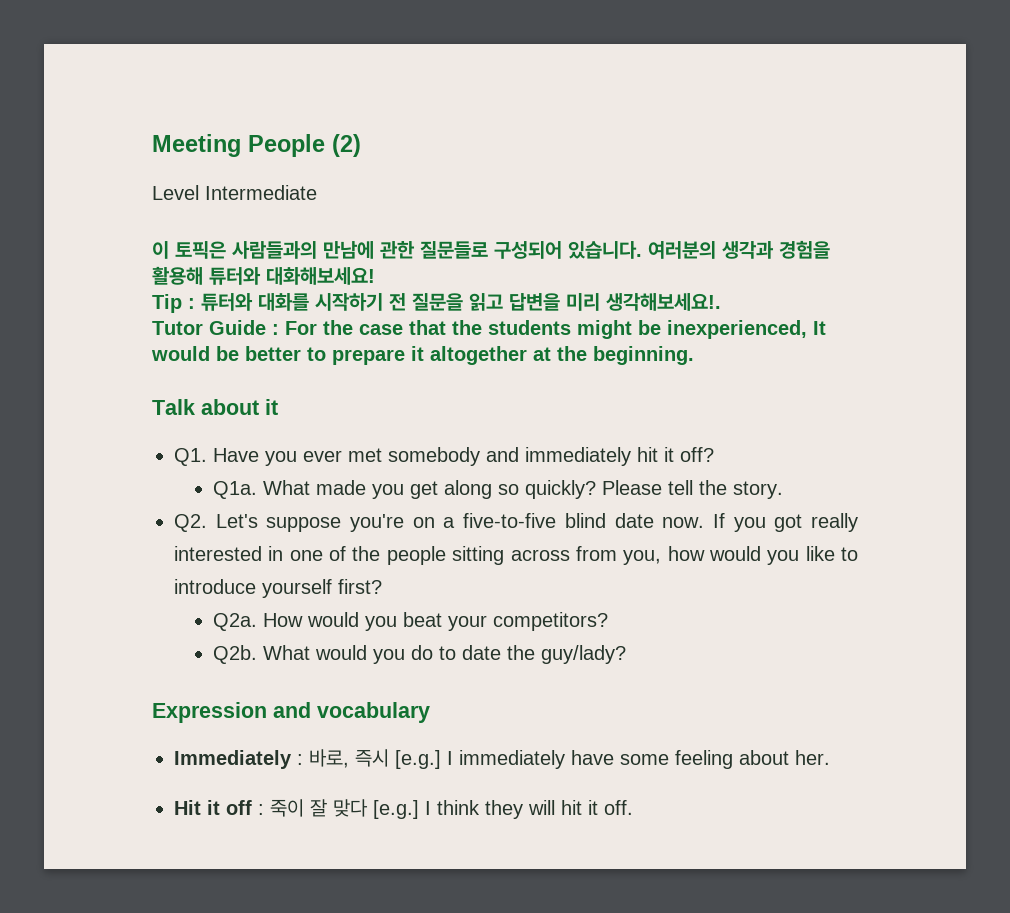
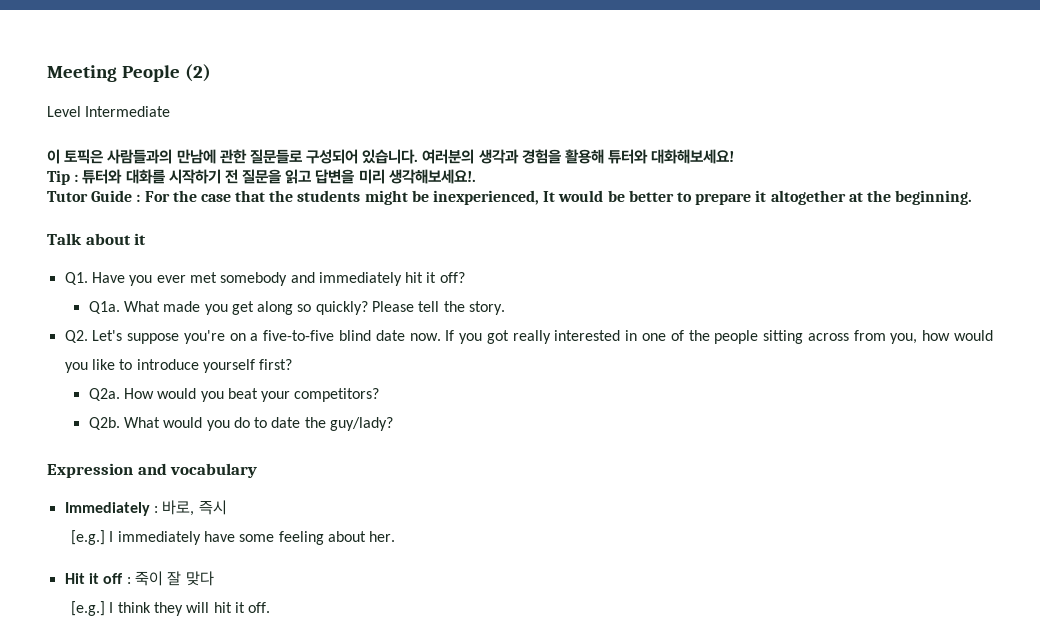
- Immediately : 바로, 즉시 [e.g.] I immediately have some feeling about her.
+ Immediately : 바로, 즉시
+ [e.g.] I immediately have some feeling about her.
- Hit it off : 죽이 잘 맞다 [e.g.] I think they will hit it off.
+ Hit it off : 죽이 잘 맞다
+ [e.g.] I think they will hit it off.

